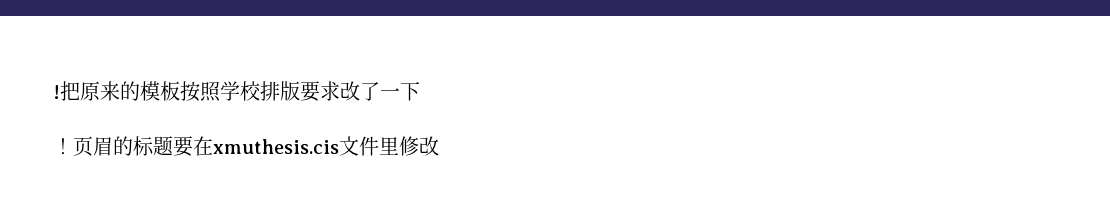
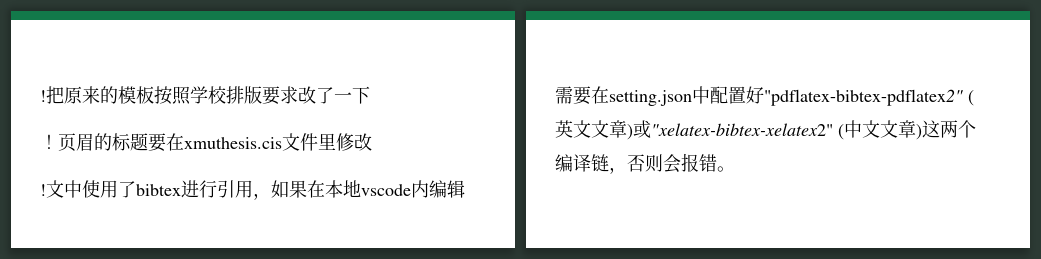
+ !文中使用了bibtex进行引用，如果在本地vscode内编辑需要在setting.json中配置好"pdflatex-bibtex-pdflatex2" (英文文章)或"xelatex-bibtex-xelatex2" (中文文章)这两个编译链，否则会报错。

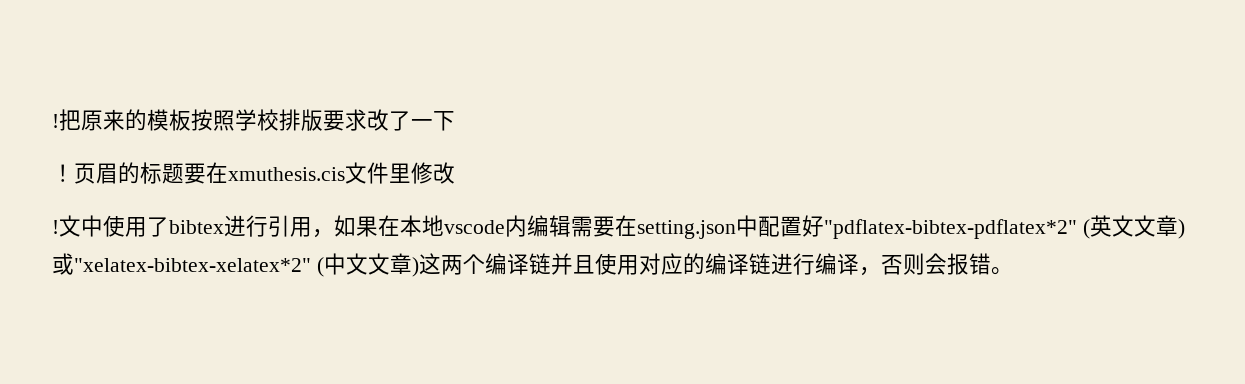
- 文中使用了bibtex进行引用，如果在本地vscode内编辑需要在setting.json中配置好"pdflatex-bibtex-pdflatex2" (英文文章)或"xelatex-bibtex-xelatex2" (中文文章)这两个编译链，否则会报错。
+ 文中使用了bibtex进行引用，如果在本地vscode内编辑需要在setting.json中配置好"pdflatex-bibtex-pdflatex*2" (英文文章)或"xelatex-bibtex-xelatex*2" (中文文章)这两个编译链并且使用对应的编译链进行编译，否则会报错。

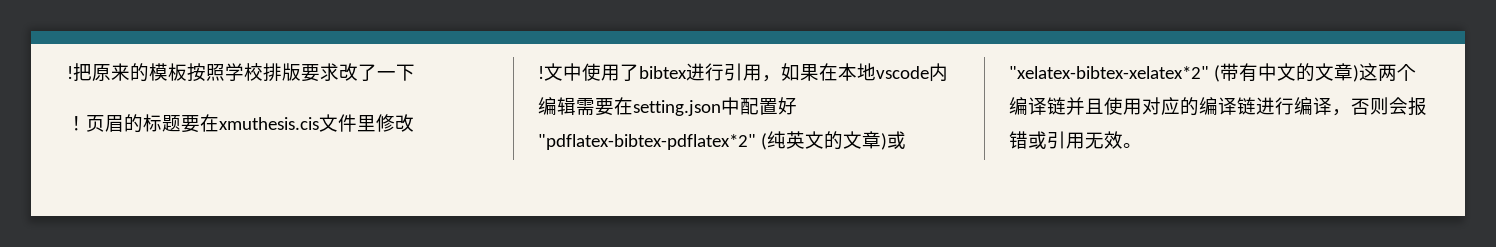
- 文中使用了bibtex进行引用，如果在本地vscode内编辑需要在setting.json中配置好"pdflatex-bibtex-pdflatex*2" (英文文章)或"xelatex-bibtex-xelatex*2" (中文文章)这两个编译链并且使用对应的编译链进行编译，否则会报错。
+ 文中使用了bibtex进行引用，如果在本地vscode内编辑需要在setting.json中配置好"pdflatex-bibtex-pdflatex*2" (纯英文的文章)或"xelatex-bibtex-xelatex*2" (带有中文的文章)这两个编译链并且使用对应的编译链进行编译，否则会报错或引用无效。

